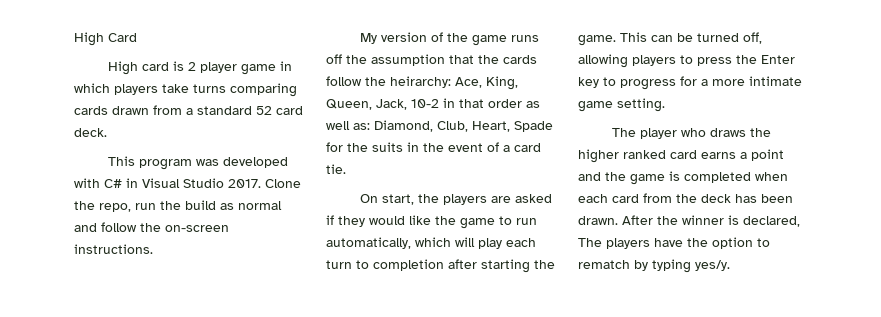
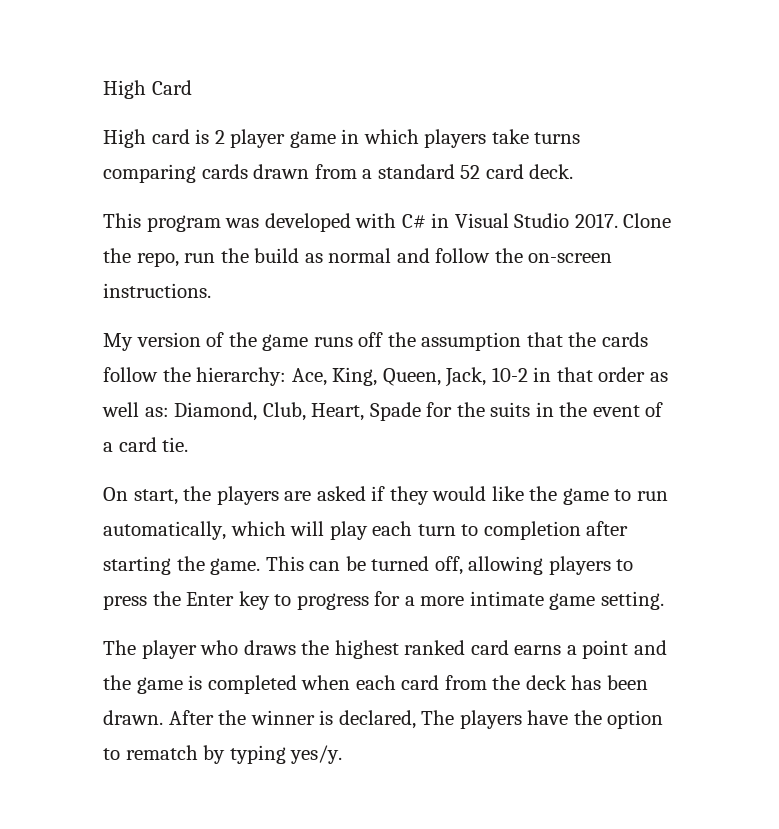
- My version of the game runs off the assumption that the cards follow the heirarchy: Ace, King, Queen, Jack, 10-2 in that order as well as: Diamond, Club, Heart, Spade for the suits in the event of a card tie.
+ My version of the game runs off the assumption that the cards follow the hierarchy: Ace, King, Queen, Jack, 10-2 in that order as well as: Diamond, Club, Heart, Spade for the suits in the event of a card tie.
- The player who draws the higher ranked card earns a point and the game is completed when each card from the deck has been drawn.
+ The player who draws the highest ranked card earns a point and the game is completed when each card from the deck has been drawn.

